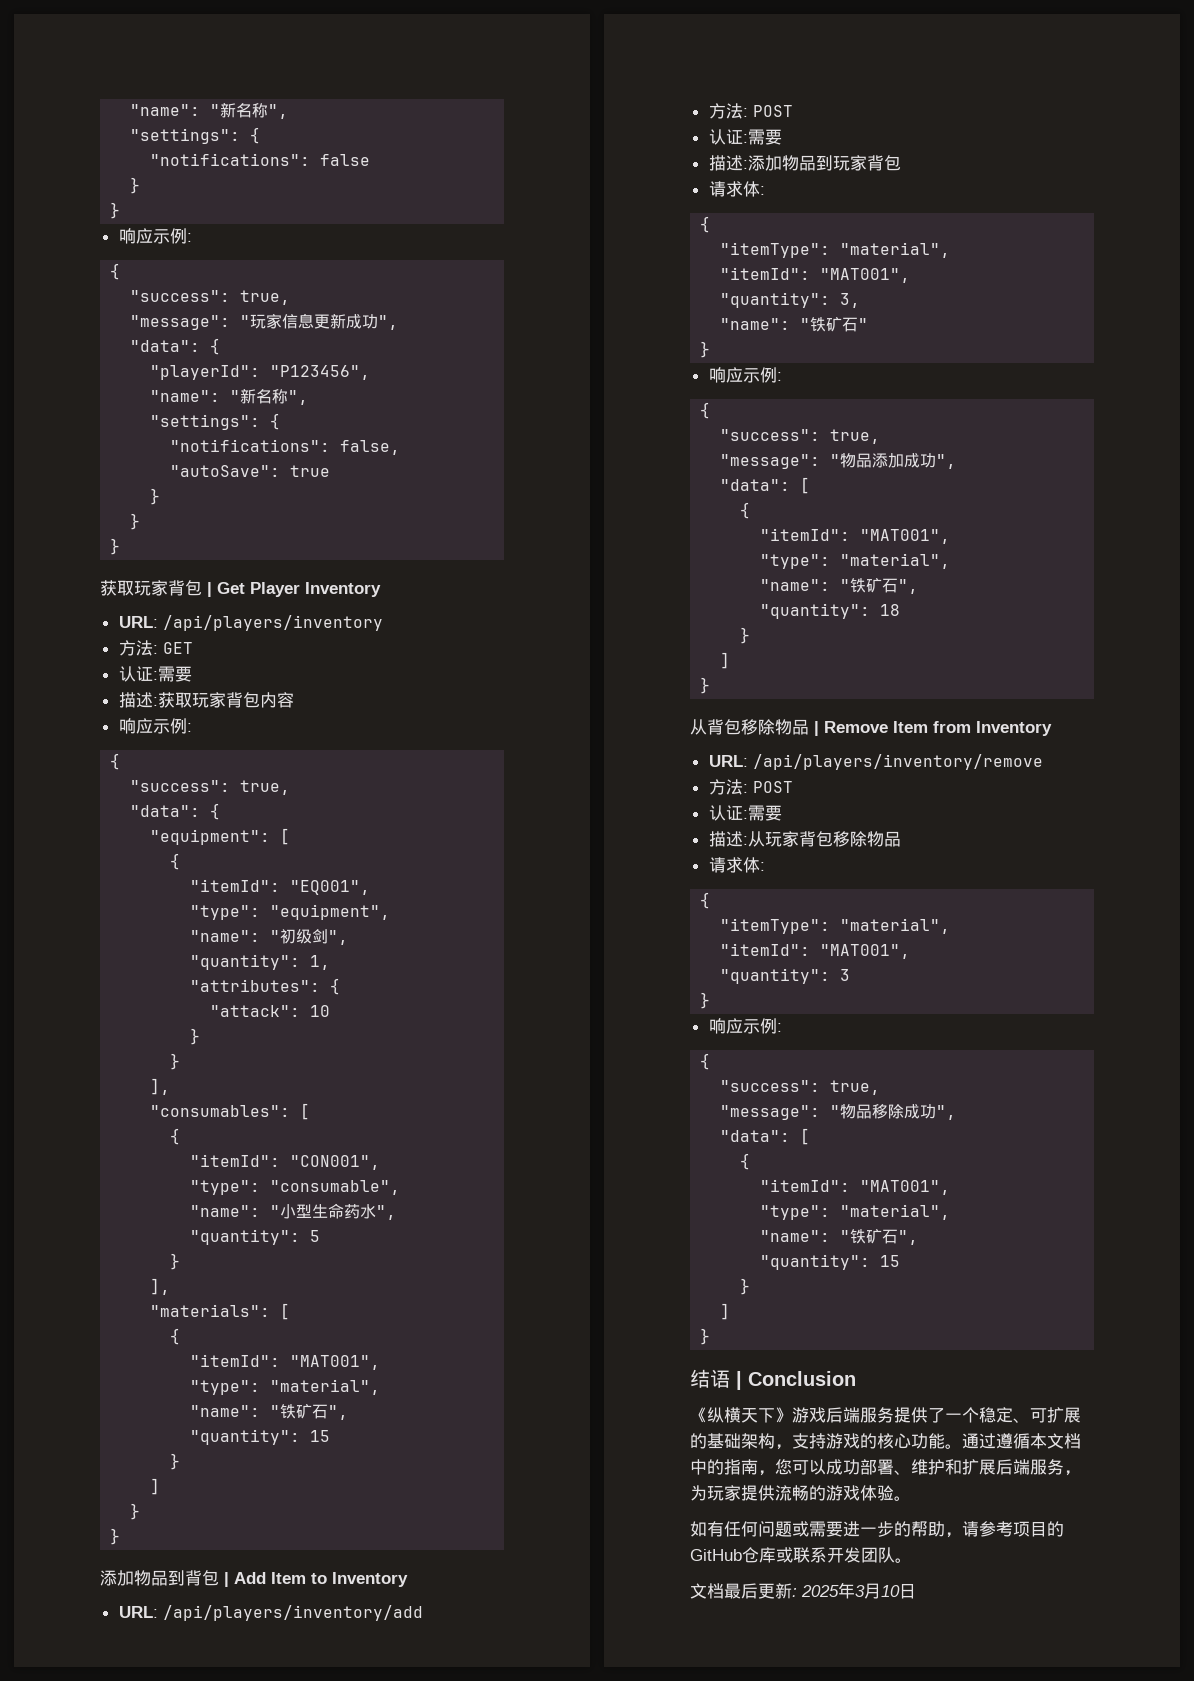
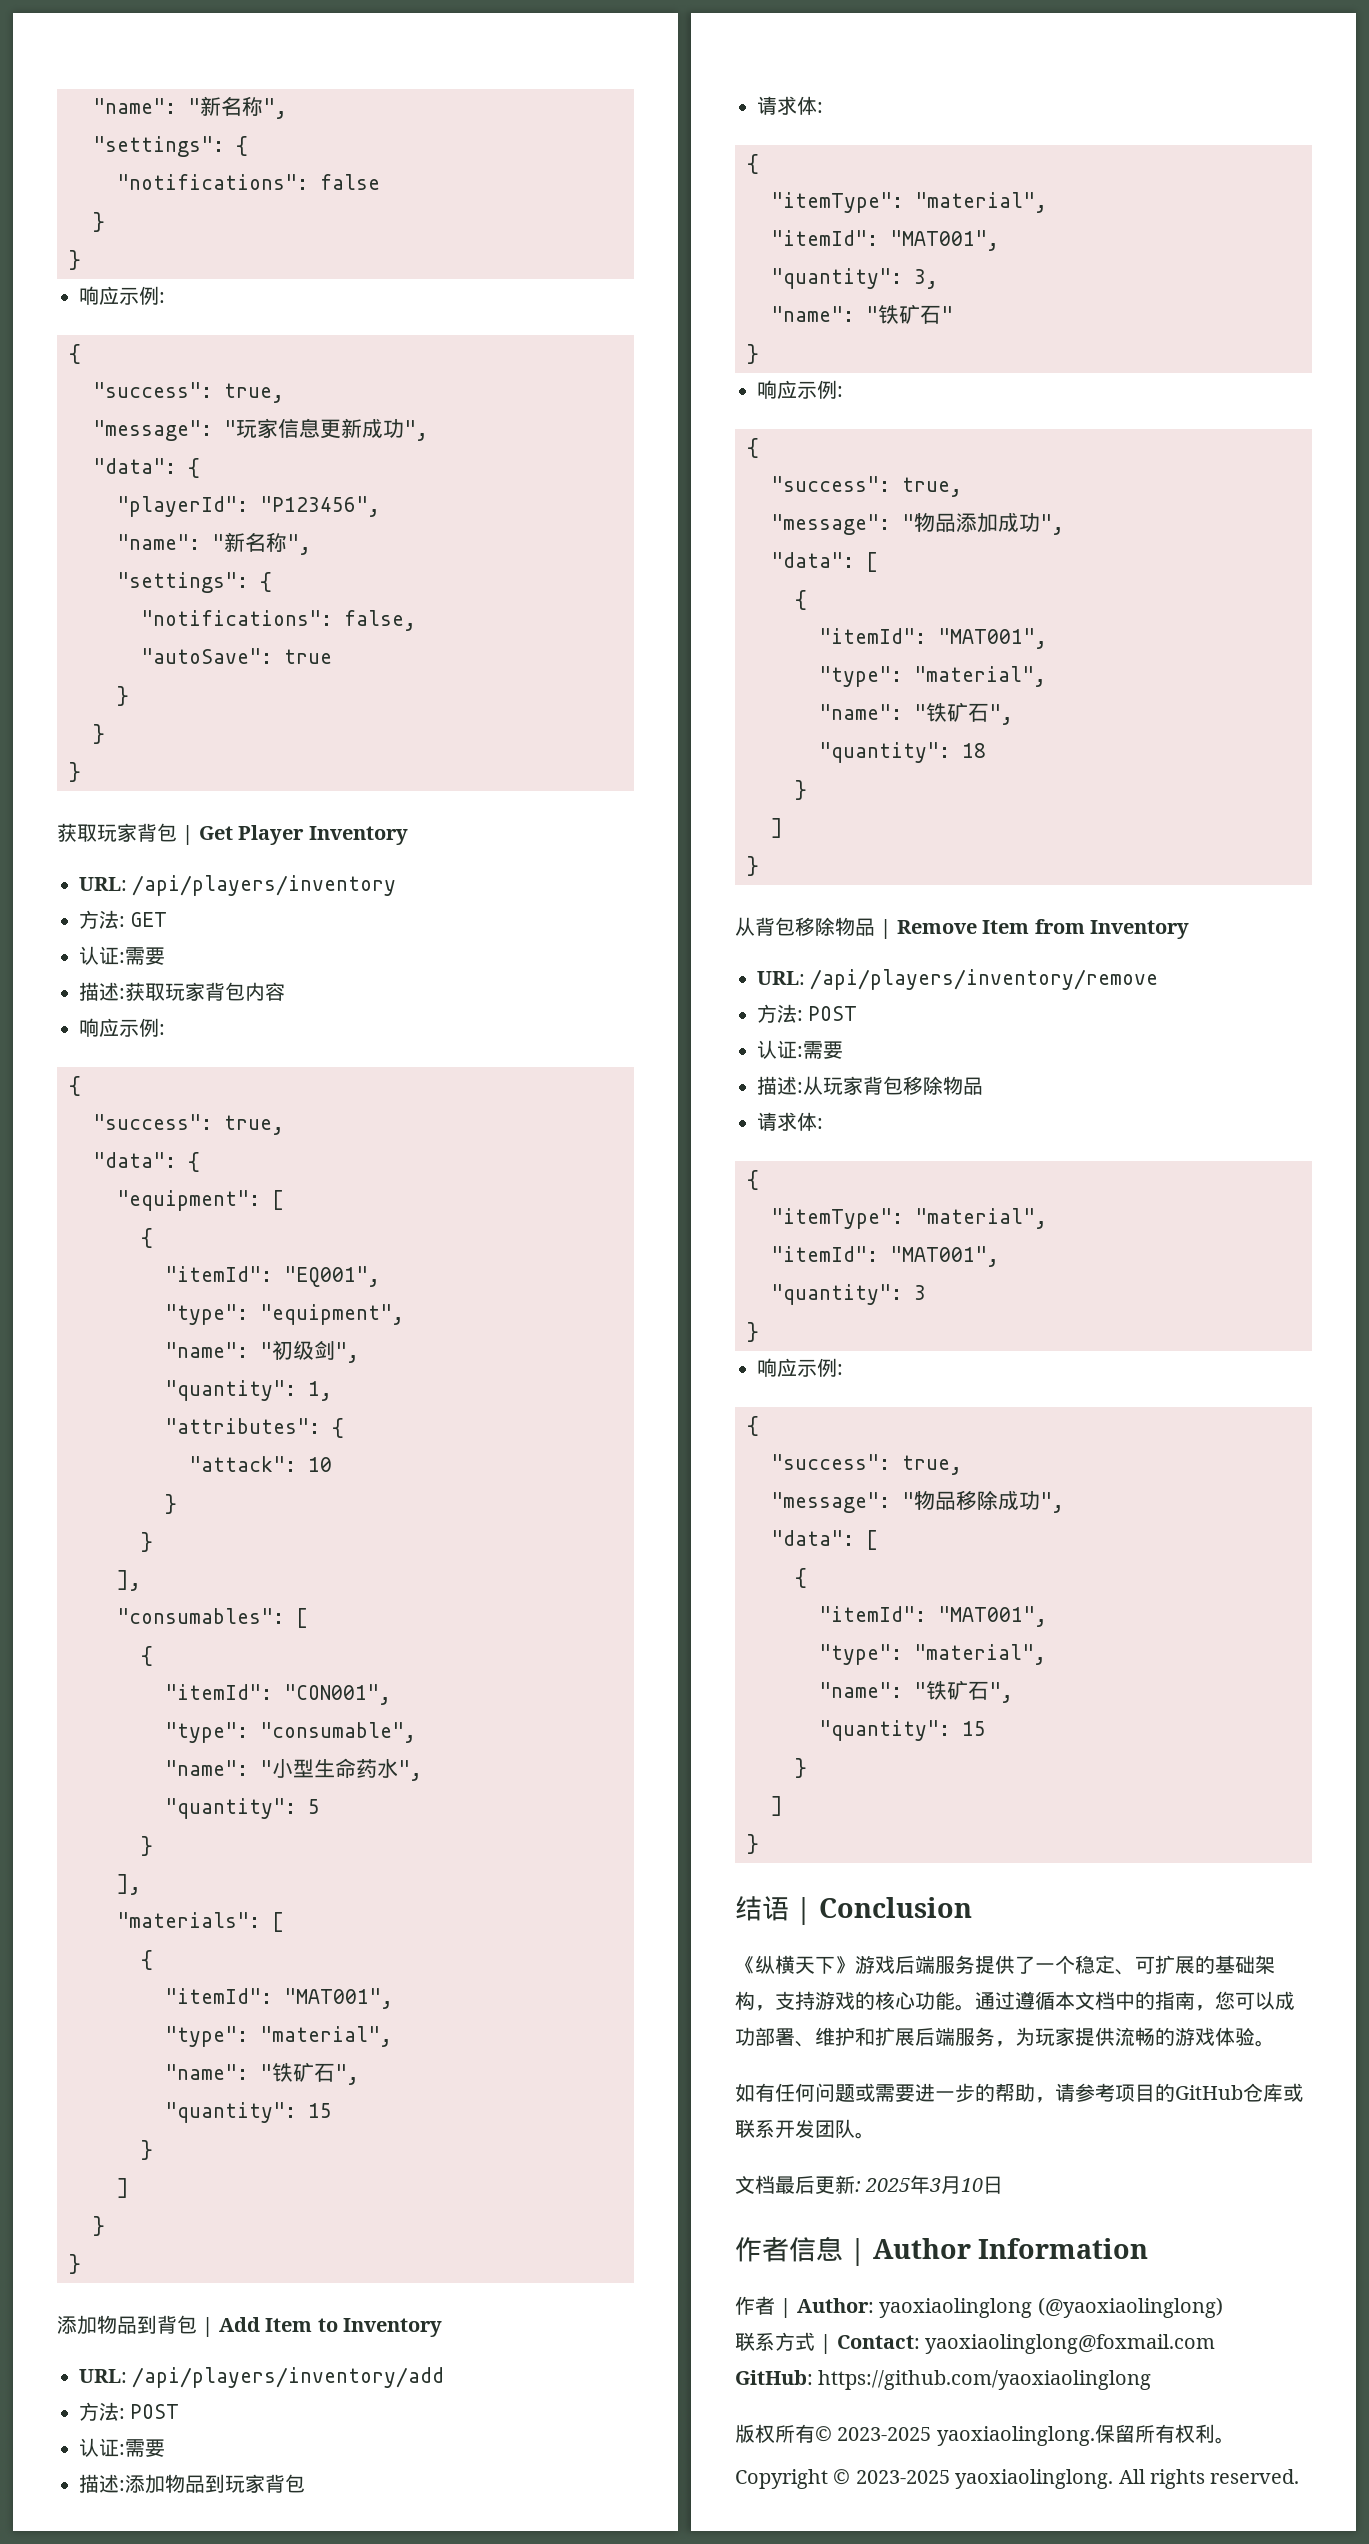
+ 作者信息 | Author Information
+ 作者 | Author: yaoxiaolinglong (@yaoxiaolinglong)
+ 联系方式 | Contact: yaoxiaolinglong@foxmail.com
+ GitHub: https://github.com/yaoxiaolinglong
+ 版权所有© 2023-2025 yaoxiaolinglong.保留所有权利。
+ Copyright © 2023-2025 yaoxiaolinglong. All rights reserved.

